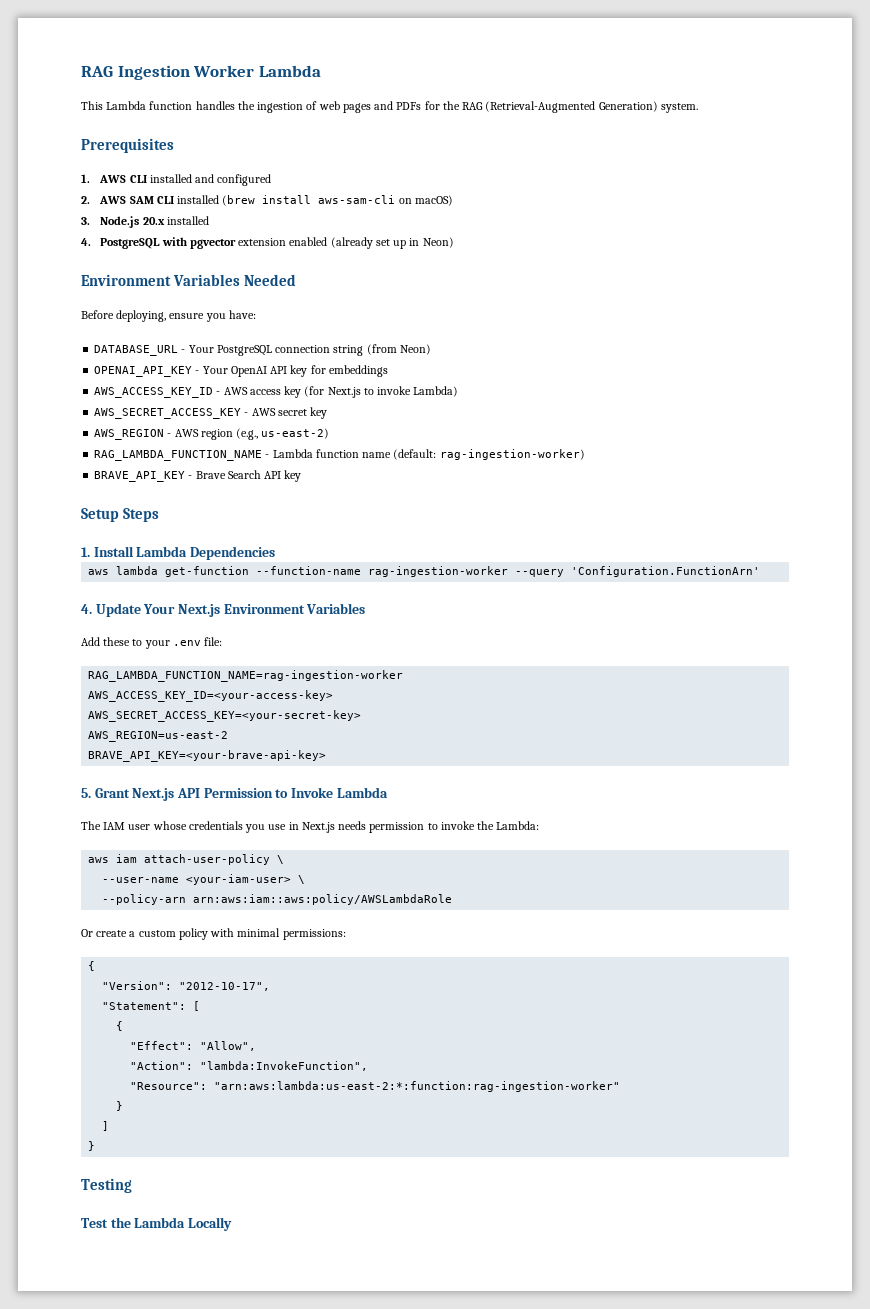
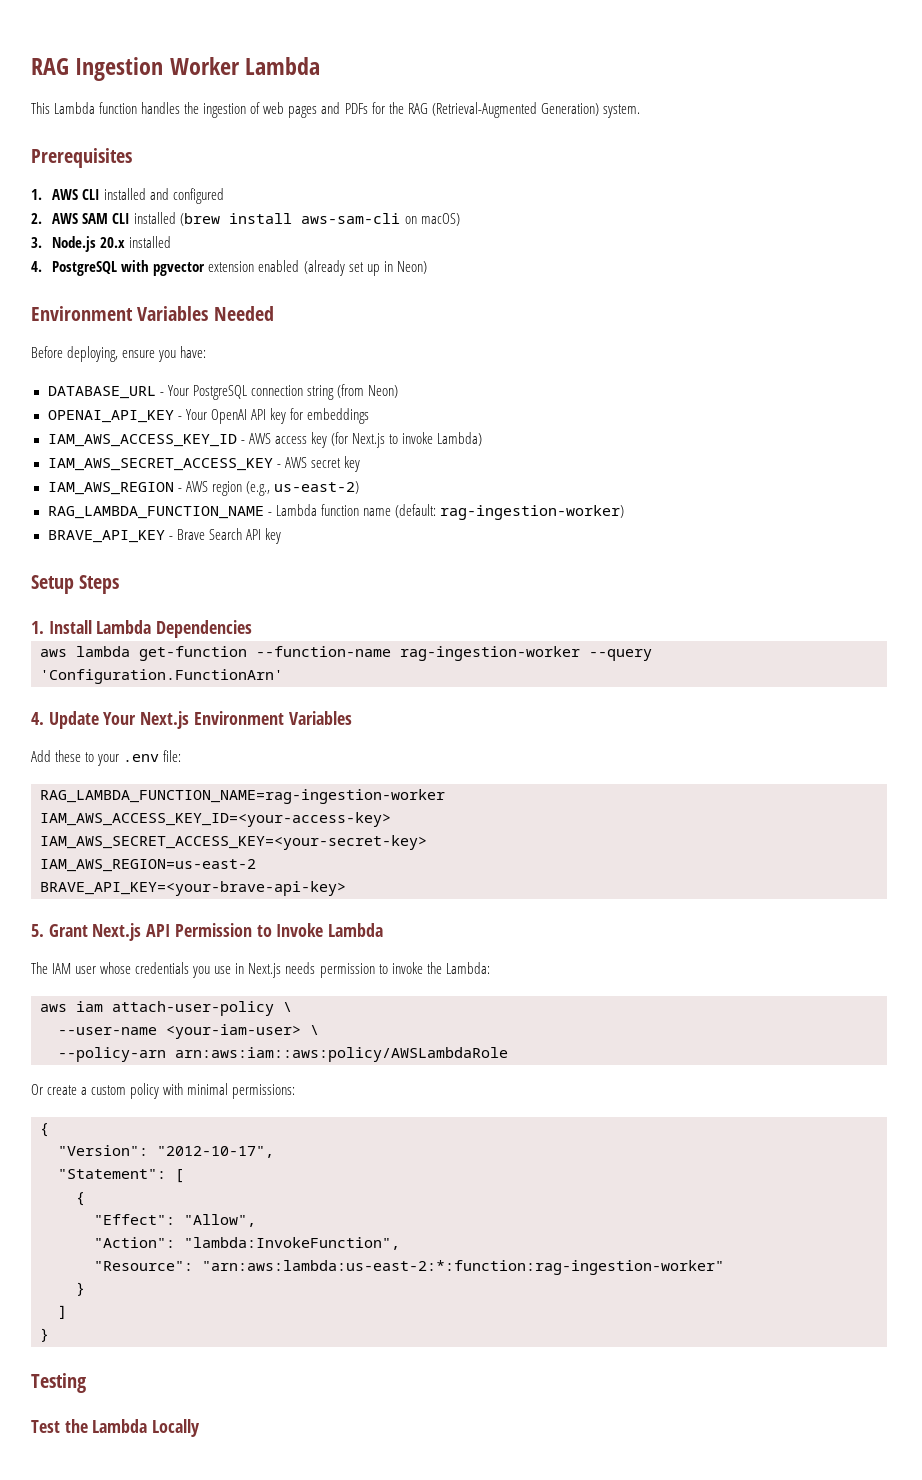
- AWS_ACCESS_KEY_ID - AWS access key (for Next.js to invoke Lambda)
+ IAM_AWS_ACCESS_KEY_ID - AWS access key (for Next.js to invoke Lambda)
- AWS_SECRET_ACCESS_KEY - AWS secret key
+ IAM_AWS_SECRET_ACCESS_KEY - AWS secret key
- AWS_REGION - AWS region (e.g., us-east-2)
+ IAM_AWS_REGION - AWS region (e.g., us-east-2)
- AWS_ACCESS_KEY_ID=<your-access-key>
- AWS_SECRET_ACCESS_KEY=<your-secret-key>
- AWS_REGION=us-east-2
+ IAM_AWS_ACCESS_KEY_ID=<your-access-key>
+ IAM_AWS_SECRET_ACCESS_KEY=<your-secret-key>
+ IAM_AWS_REGION=us-east-2

